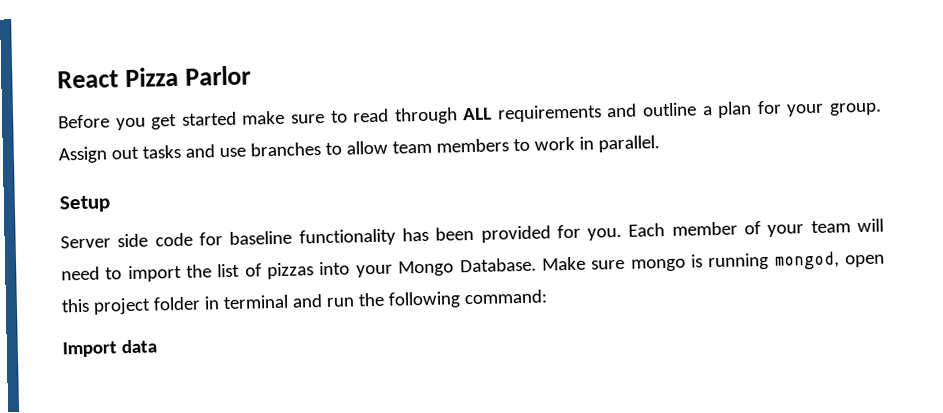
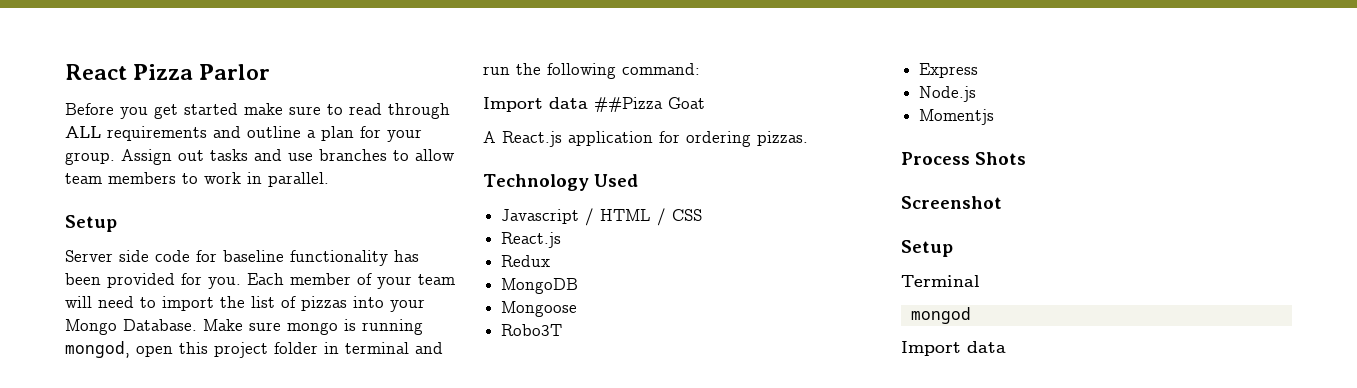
+ Import data ##Pizza Goat
+ A React.js application for ordering pizzas.
+ Technology Used
+ Javascript / HTML / CSS
+ React.js
+ Redux
+ MongoDB
+ Mongoose
+ Robo3T
+ Express
+ Node.js
+ Momentjs
+ Process Shots
+ Screenshot
+ Setup
+ Terminal
+ mongod

